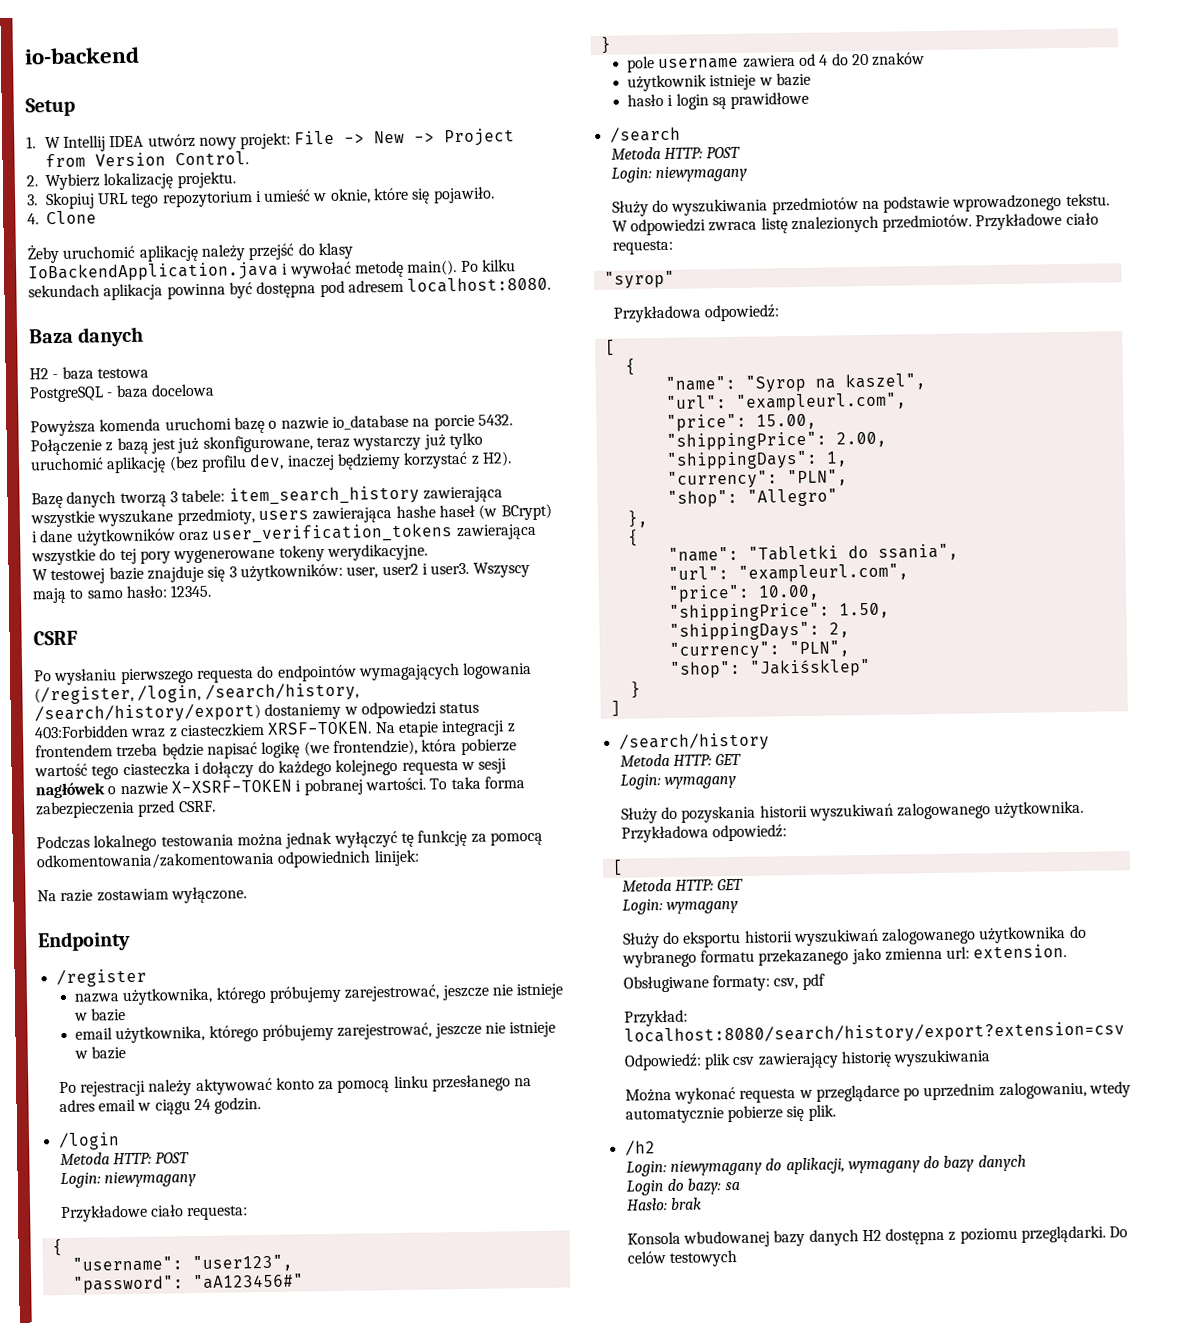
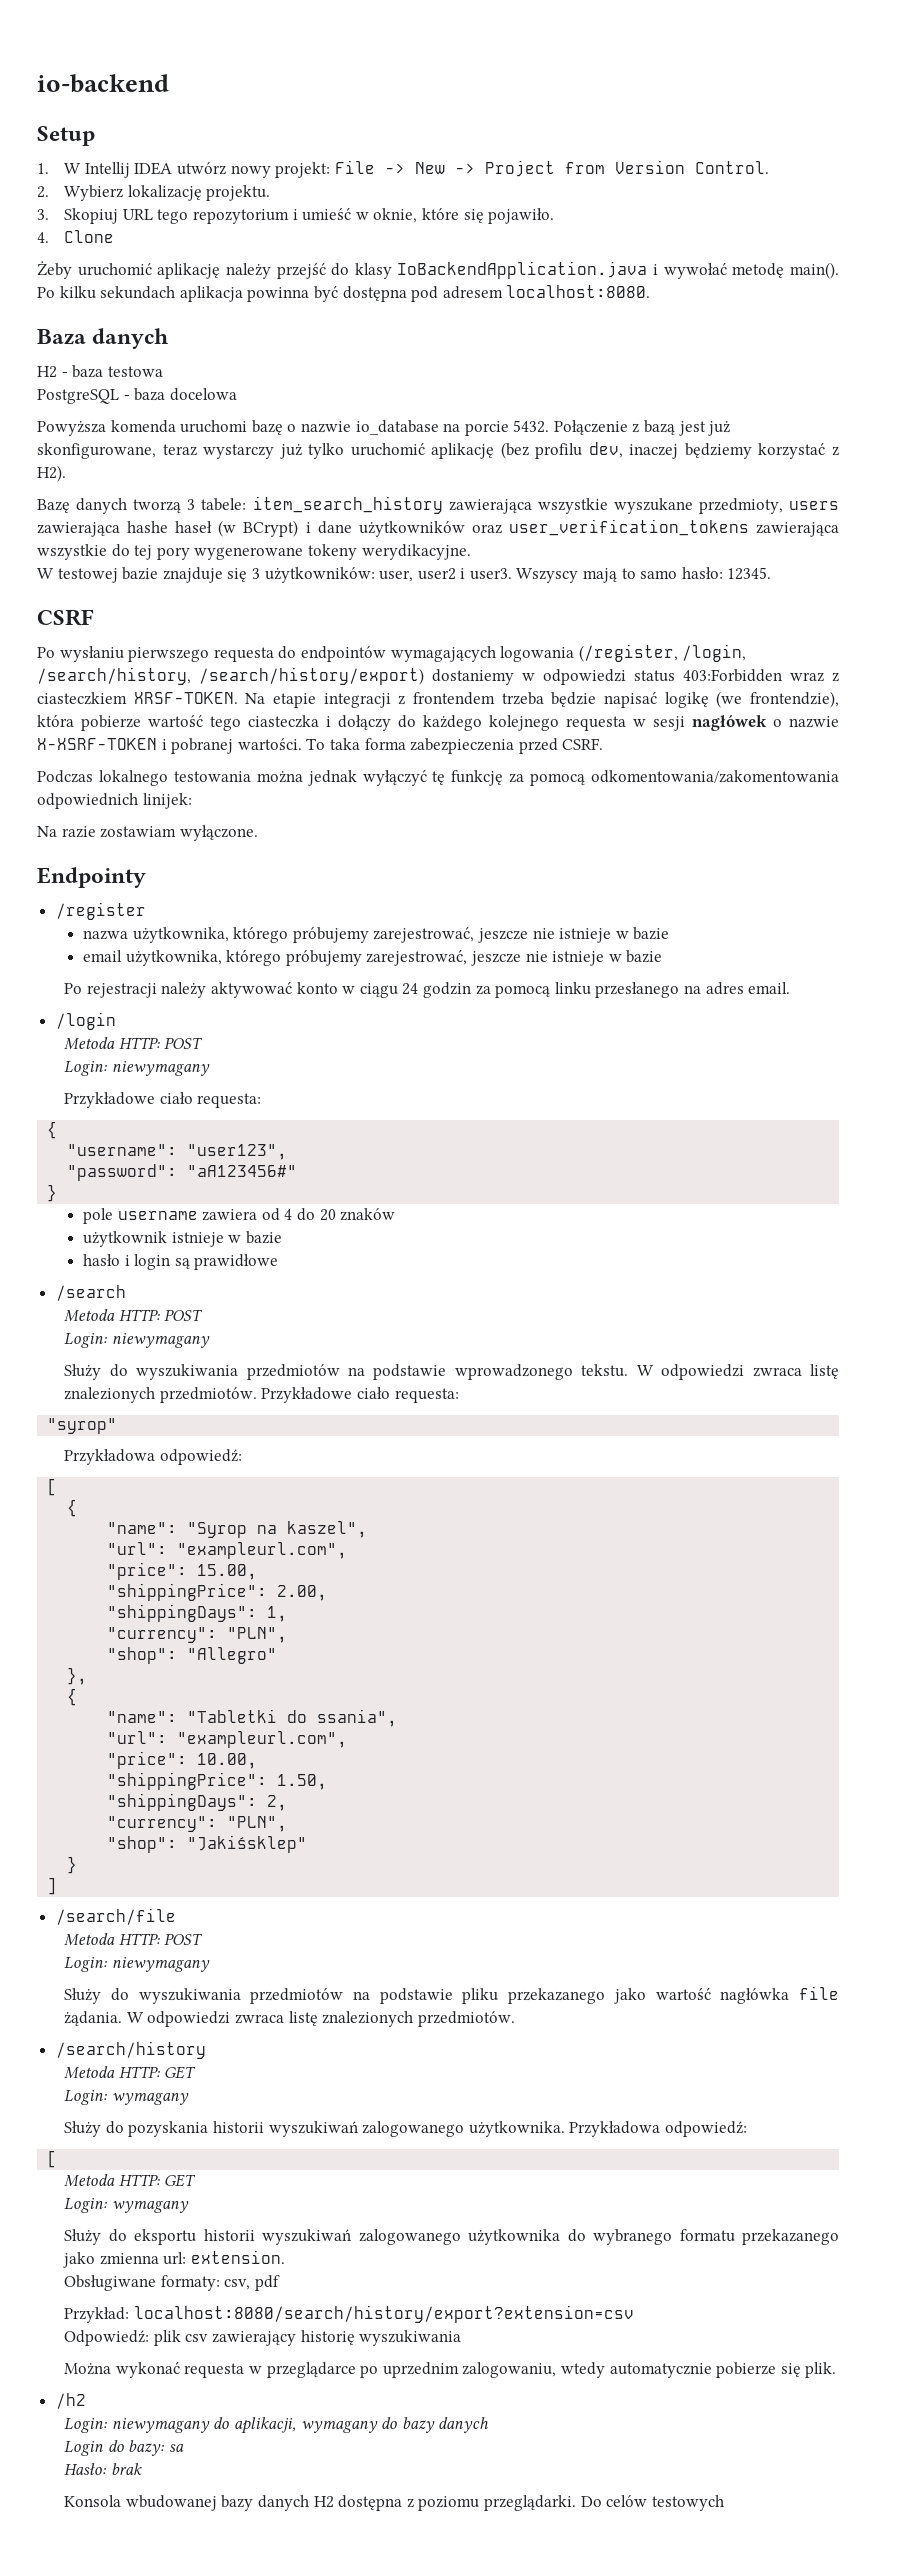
- Po rejestracji należy aktywować konto za pomocą linku przesłanego na adres email w ciągu 24 godzin.
+ Po rejestracji należy aktywować konto w ciągu 24 godzin za pomocą linku przesłanego na adres email.
+ /search/file
+ Metoda HTTP: POST
+ Login: niewymagany
+ Służy do wyszukiwania przedmiotów na podstawie pliku przekazanego jako wartość nagłówka file żądania. W odpowiedzi zwraca listę znalezionych przedmiotów.

